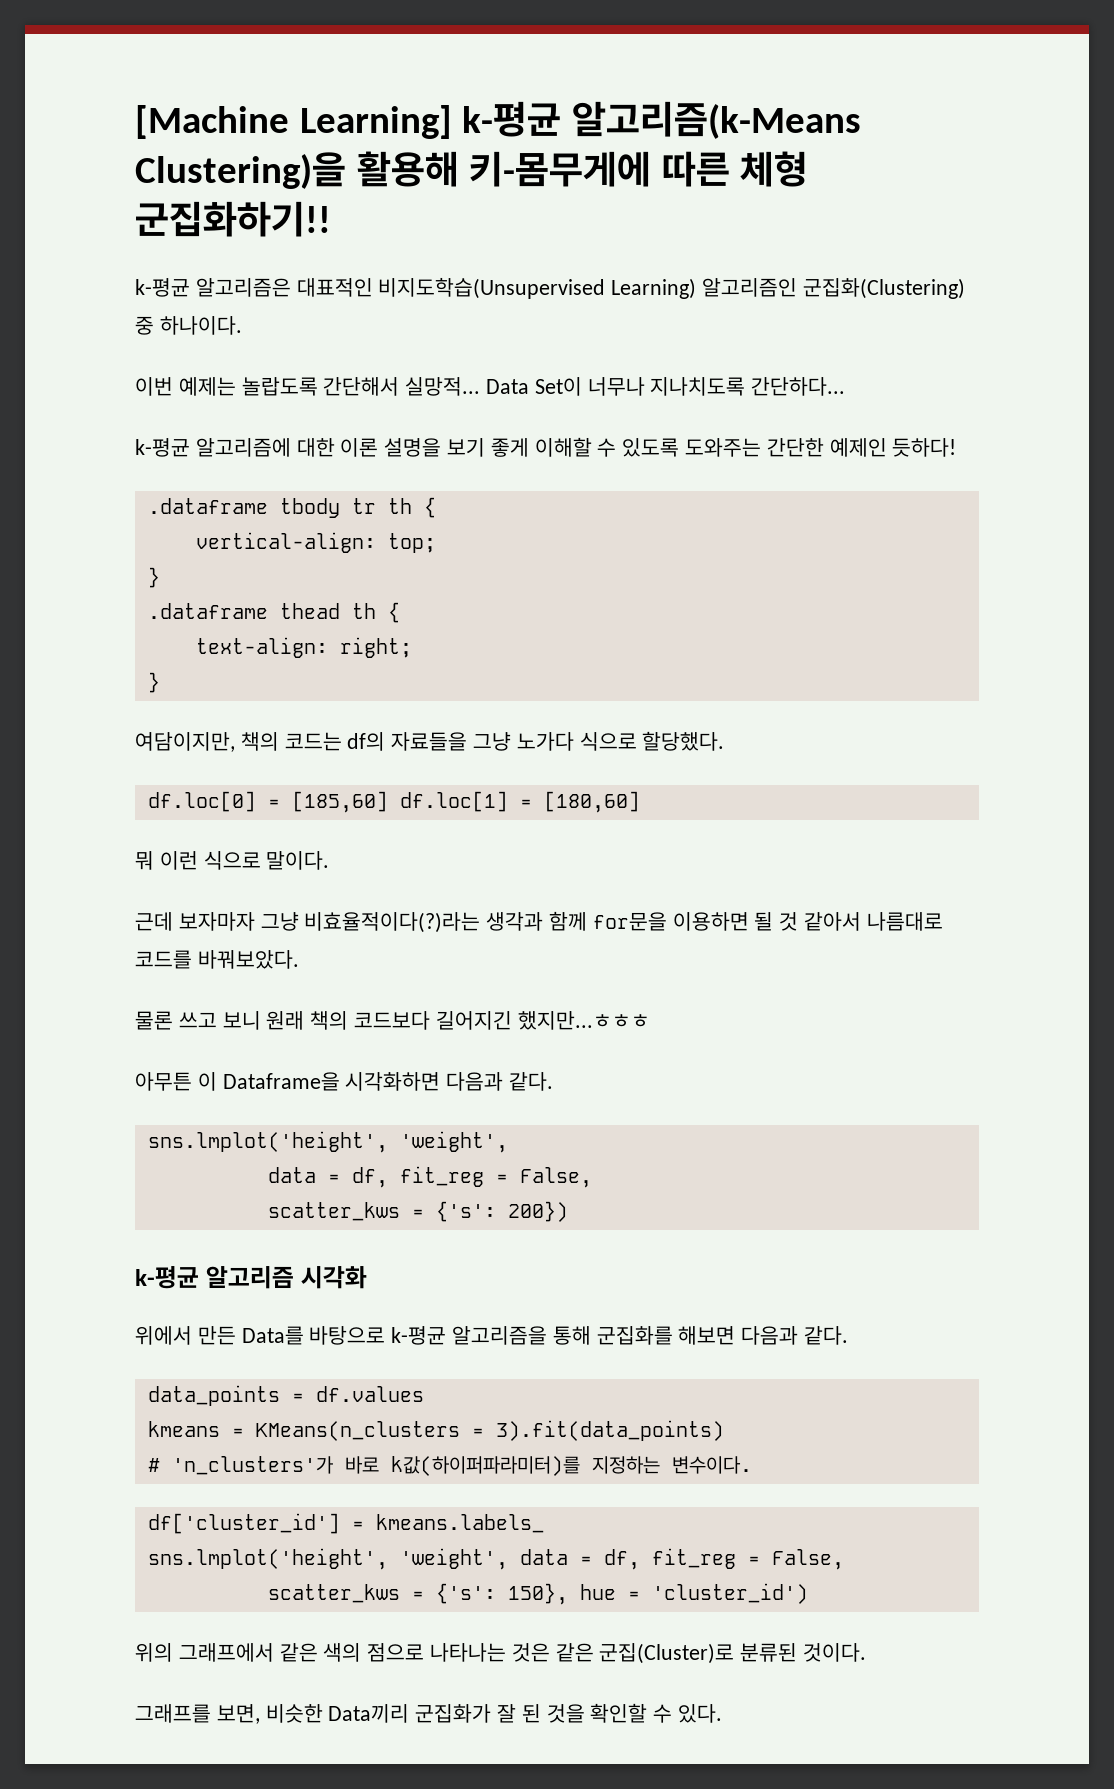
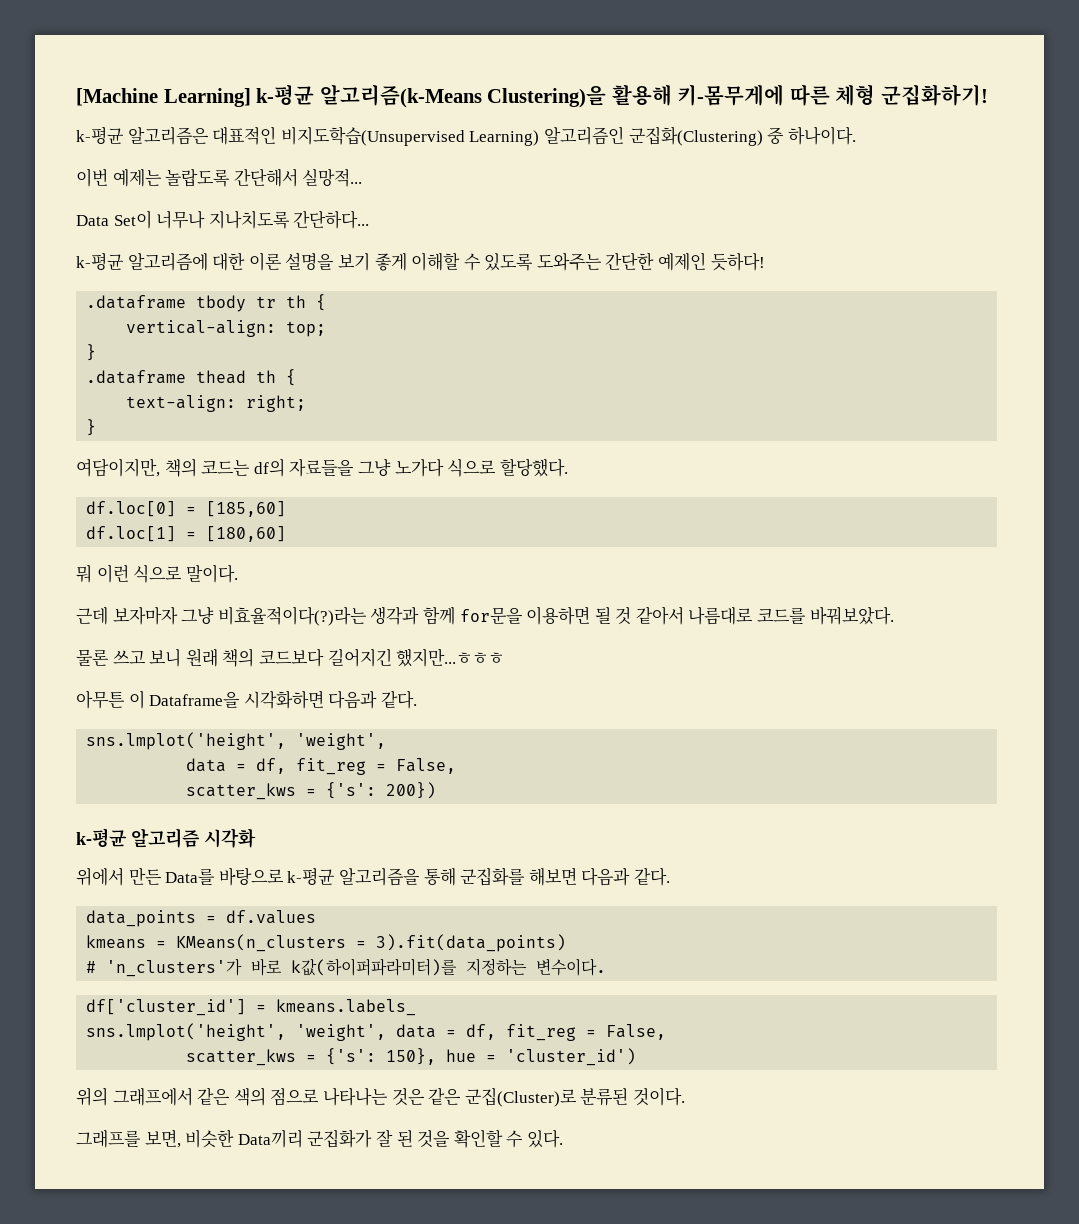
- [Machine Learning] k-평균 알고리즘(k-Means Clustering)을 활용해 키-몸무게에 따른 체형 군집화하기!!
+ [Machine Learning] k-평균 알고리즘(k-Means Clustering)을 활용해 키-몸무게에 따른 체형 군집화하기!
- 이번 예제는 놀랍도록 간단해서 실망적... Data Set이 너무나 지나치도록 간단하다...
+ 이번 예제는 놀랍도록 간단해서 실망적...
+ Data Set이 너무나 지나치도록 간단하다...
- df.loc[0] = [185,60] df.loc[1] = [180,60]
+ df.loc[0] = [185,60]
+ df.loc[1] = [180,60]

